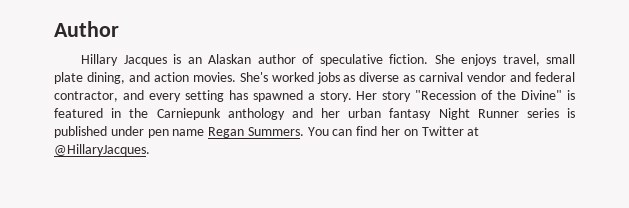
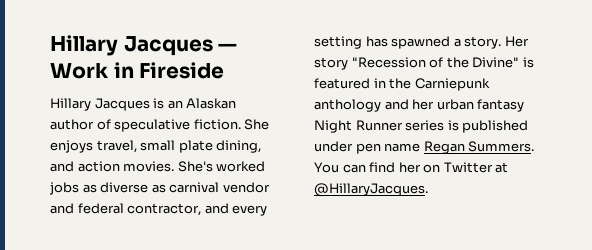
- Author
+ Hillary Jacques — Work in Fireside

